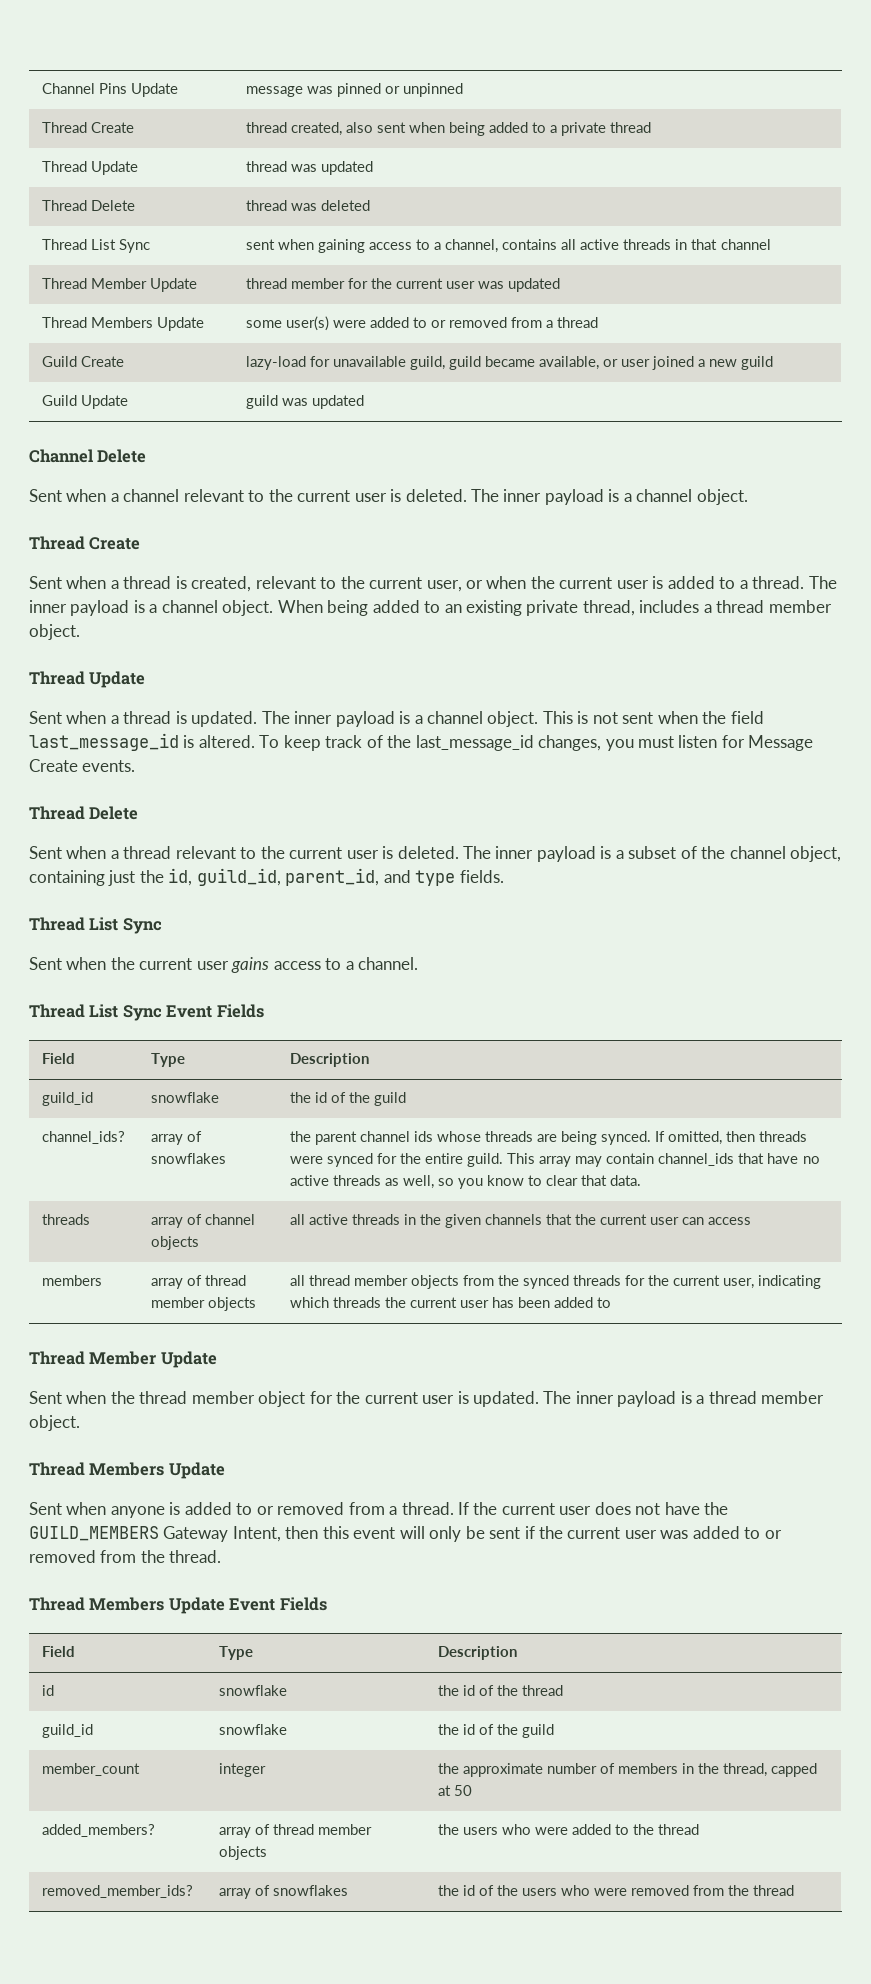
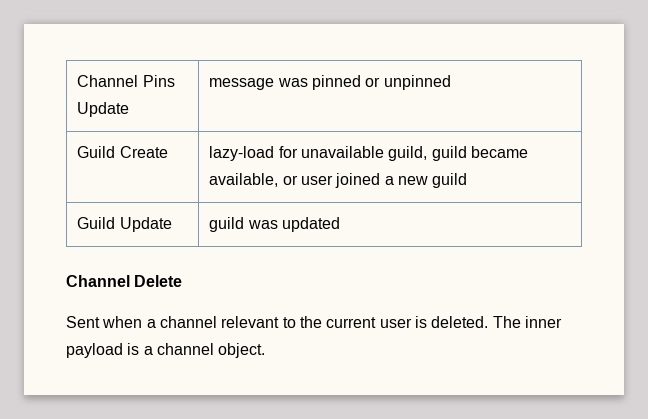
- Thread Create | thread created, also sent when being added to a private thread
- Thread Update | thread was updated
- Thread Delete | thread was deleted
- Thread List Sync | sent when gaining access to a channel, contains all active threads in that channel
- Thread Member Update | thread member for the current user was updated
- Thread Members Update | some user(s) were added to or removed from a thread
  Sent when a channel relevant to the current user is deleted. The inner payload is a channel object.
- Thread Create
- Sent when a thread is created, relevant to the current user, or when the current user is added to a thread. The inner payload is a channel object. When being added to an existing private thread, includes a thread member object.
- Thread Update
- Sent when a thread is updated. The inner payload is a channel object. This is not sent when the field last_message_id is altered. To keep track of the last_message_id changes, you must listen for Message Create events.
- Thread Delete
- Sent when a thread relevant to the current user is deleted. The inner payload is a subset of the channel object, containing just the id, guild_id, parent_id, and type fields.
- Thread List Sync
- Sent when the current user gains access to a channel.
- Thread List Sync Event Fields
- Field | Type | Description
- guild_id | snowflake | the id of the guild
- channel_ids? | array of snowflakes | the parent channel ids whose threads are being synced. If omitted, then threads were synced for the entire guild. This array may contain channel_ids that have no active threads as well, so you know to clear that data.
- threads | array of channel objects | all active threads in the given channels that the current user can access
- members | array of thread member objects | all thread member objects from the synced threads for the current user, indicating which threads the current user has been added to
- Thread Member Update
- Sent when the thread member object for the current user is updated. The inner payload is a thread member object.
- Thread Members Update
- Sent when anyone is added to or removed from a thread. If the current user does not have the GUILD_MEMBERS Gateway Intent, then this event will only be sent if the current user was added to or removed from the thread.
- Thread Members Update Event Fields
- Field | Type | Description
- id | snowflake | the id of the thread
- guild_id | snowflake | the id of the guild
- member_count | integer | the approximate number of members in the thread, capped at 50
- added_members? | array of thread member objects | the users who were added to the thread
- removed_member_ids? | array of snowflakes | the id of the users who were removed from the thread

